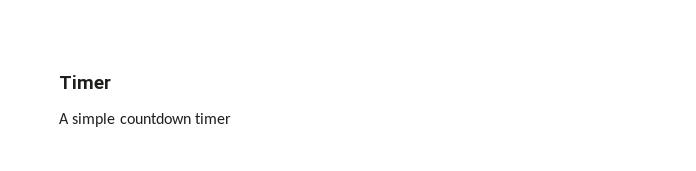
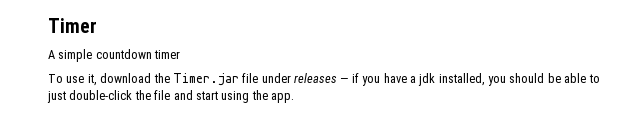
+ To use it, download the Timer.jar file under releases — if you have a jdk installed, you should be able to just double-click the file and start using the app.

